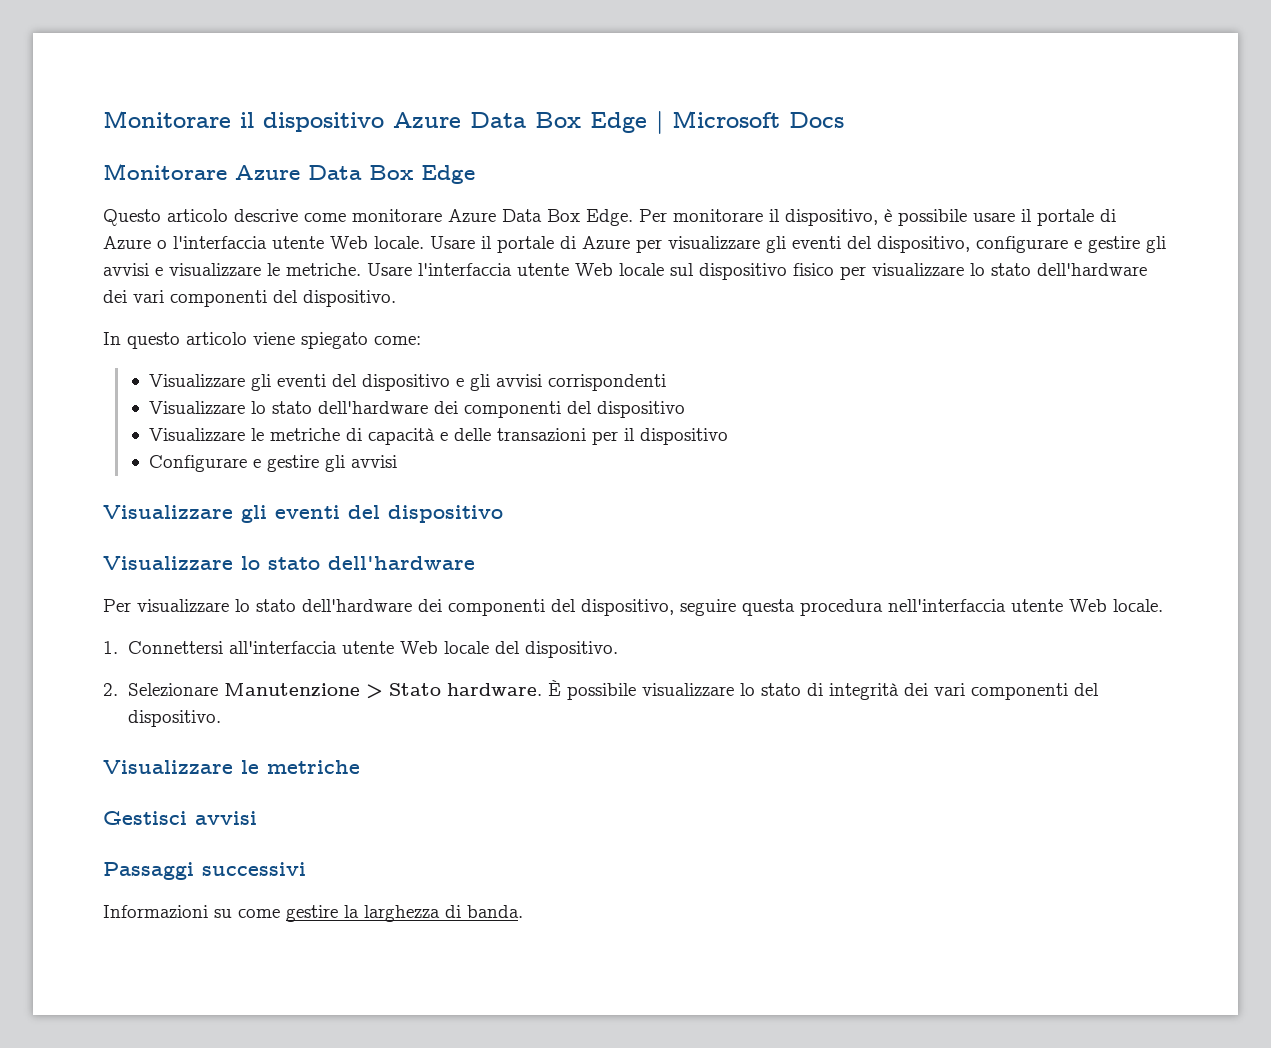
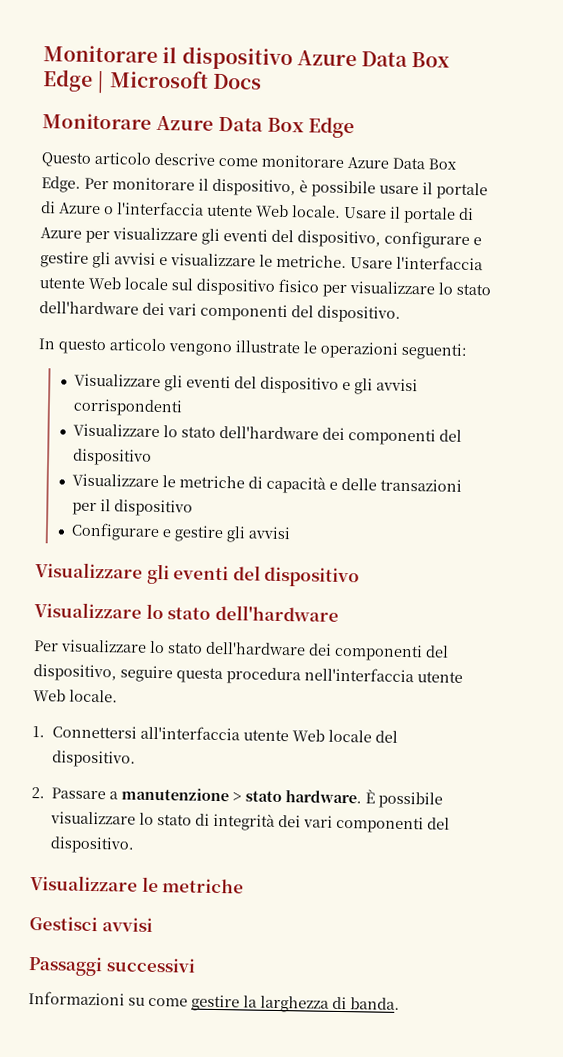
- In questo articolo viene spiegato come:
+ In questo articolo vengono illustrate le operazioni seguenti:
- 2. Selezionare Manutenzione > Stato hardware.
+ 2. Passare a manutenzione > stato hardware.

